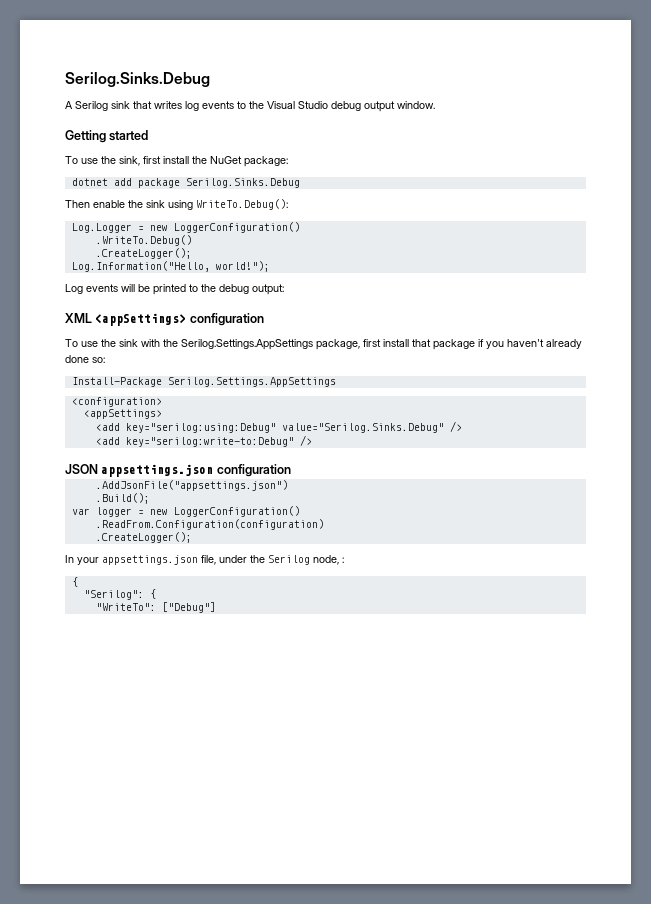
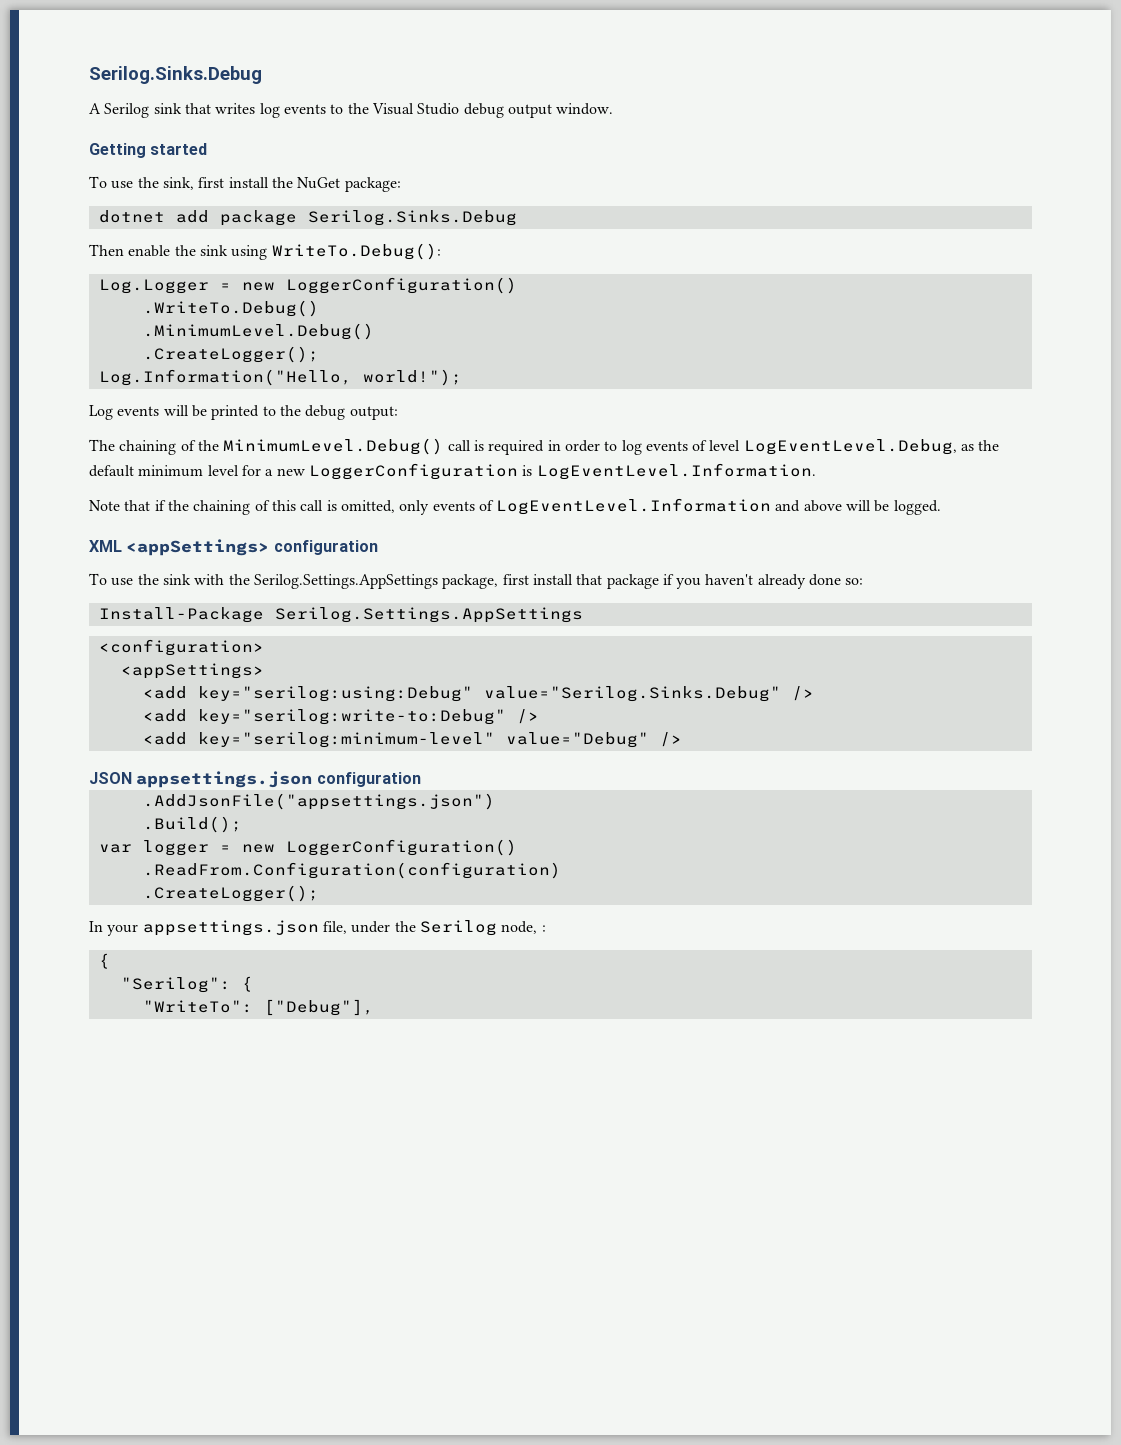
+ .MinimumLevel.Debug()
+ The chaining of the MinimumLevel.Debug() call is required in order to log events of level LogEventLevel.Debug, as the default minimum level for a new LoggerConfiguration is LogEventLevel.Information.
+ Note that if the chaining of this call is omitted, only events of LogEventLevel.Information and above will be logged.
+ <add key="serilog:minimum-level" value="Debug" />
- "WriteTo": ["Debug"]
+ "WriteTo": ["Debug"],

